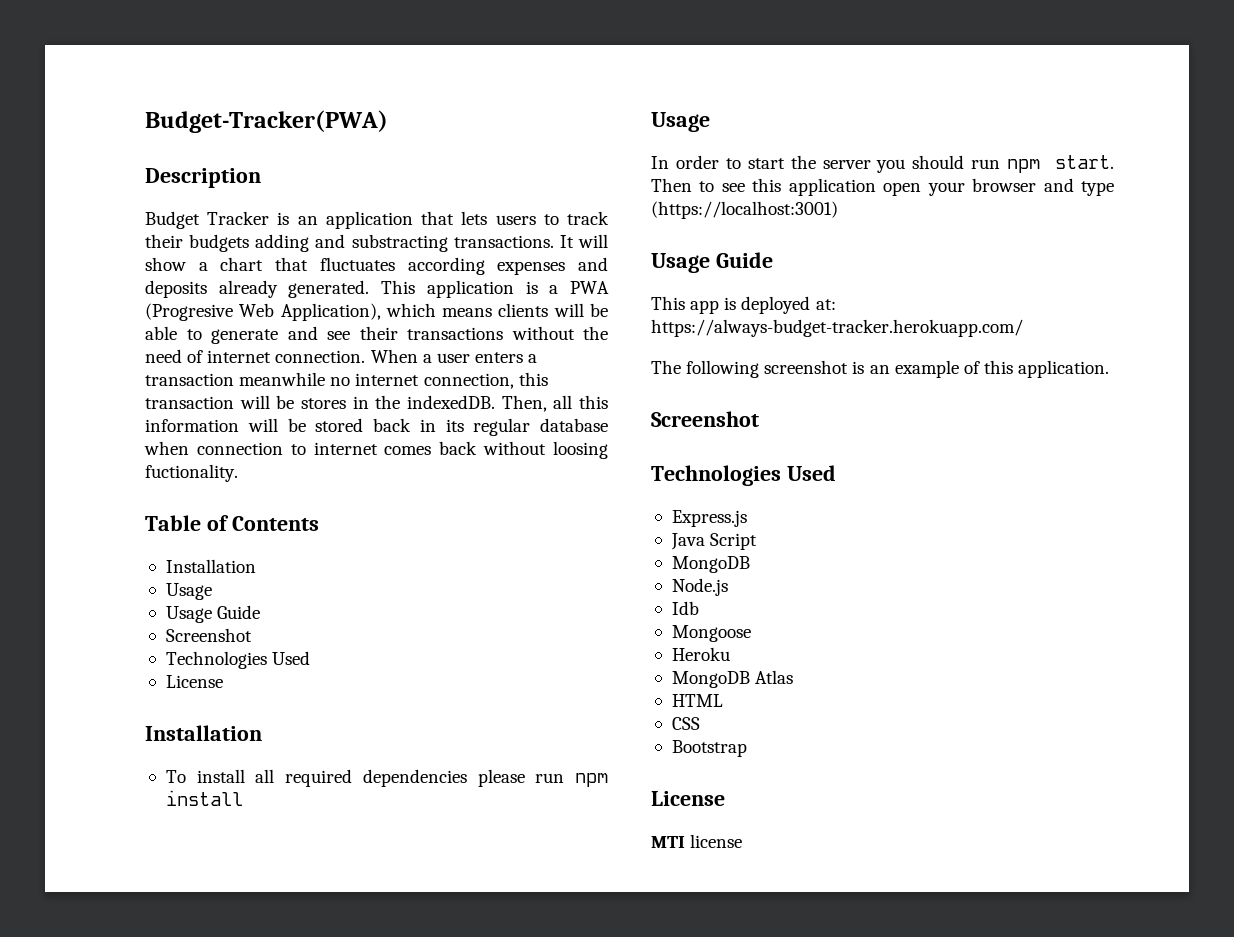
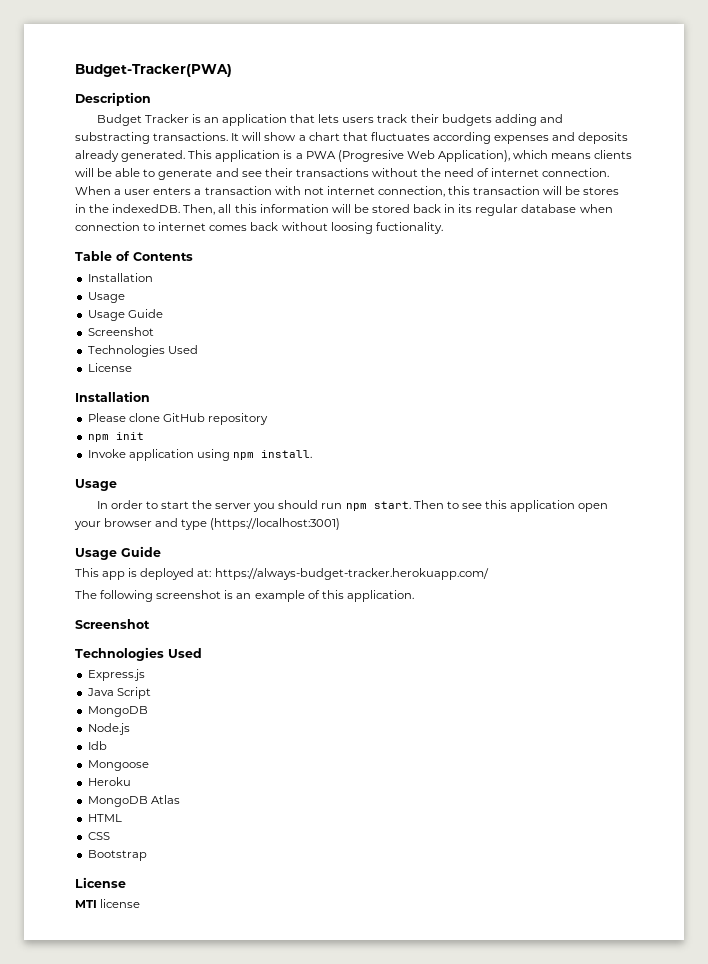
- Budget Tracker is an application that lets users to track their budgets adding and substracting transactions.
+ Budget Tracker is an application that lets users track their budgets adding and substracting transactions.
- When a user enters a transaction meanwhile no internet connection, this transaction will be stores in the indexedDB.
+ When a user enters a transaction with not internet connection, this transaction will be stores in the indexedDB.
- To install all required dependencies please run npm install
+ Please clone GitHub repository
+ npm init
+ Invoke application using npm install.

